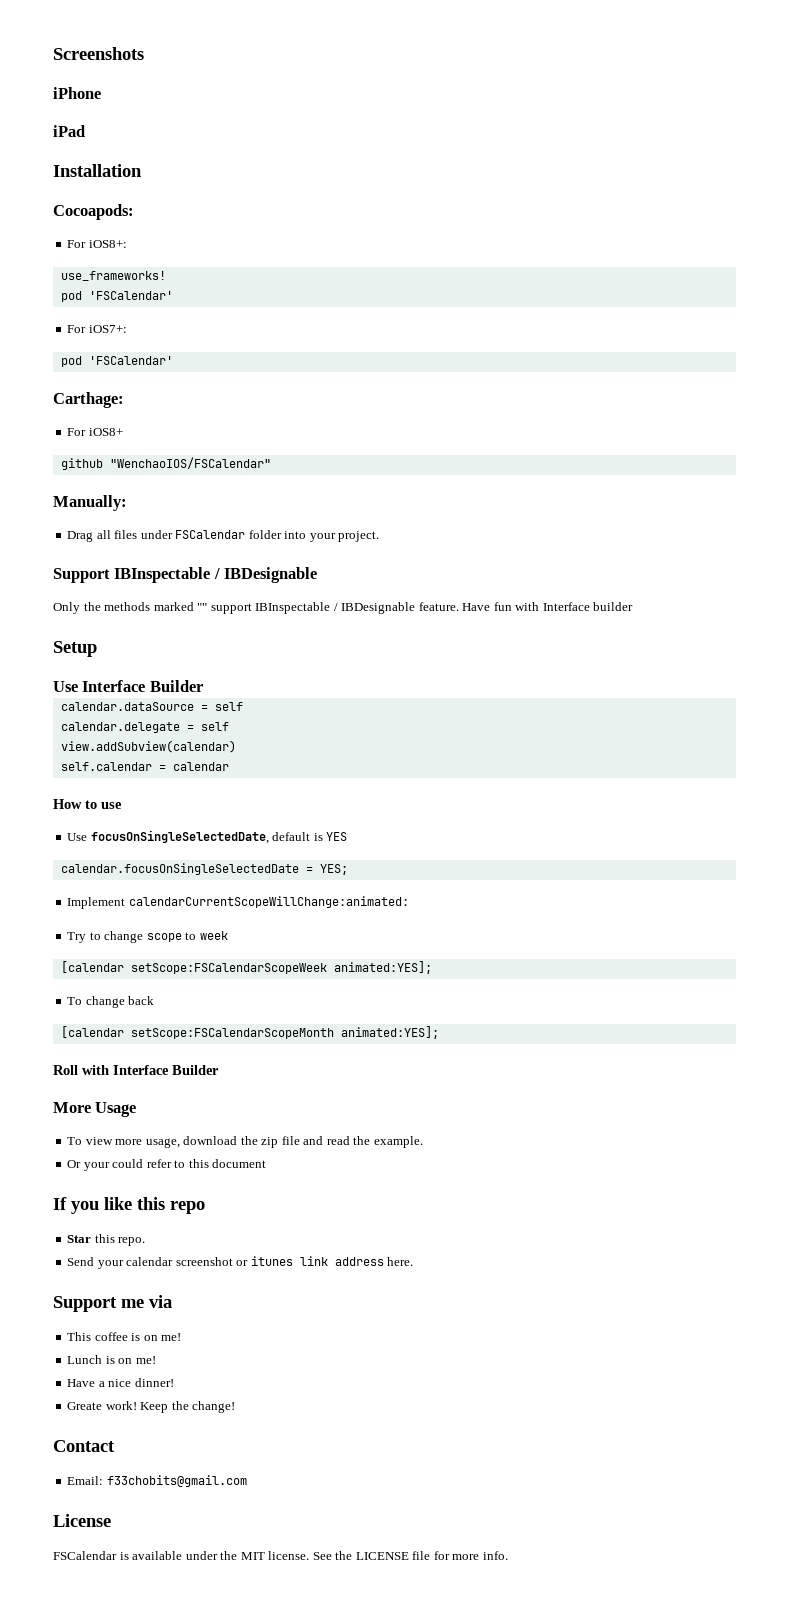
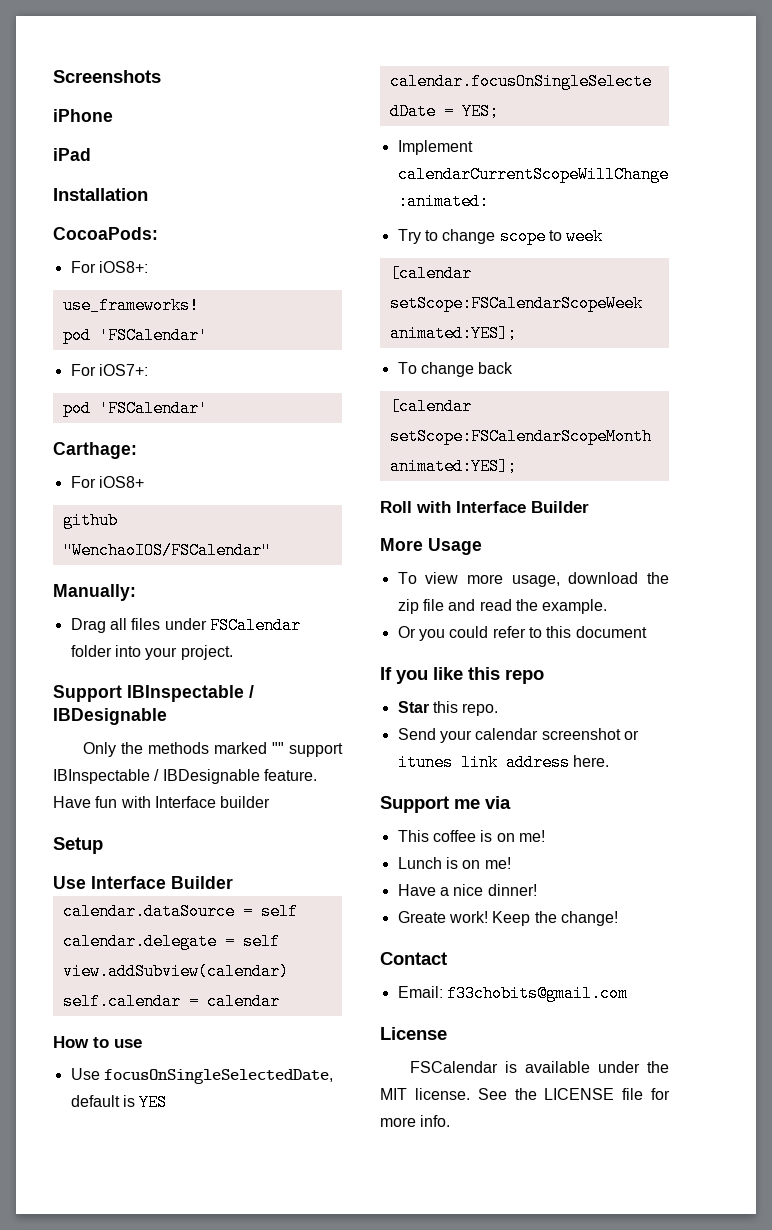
- Cocoapods:
+ CocoaPods:
- Or your could refer to this document
+ Or you could refer to this document

